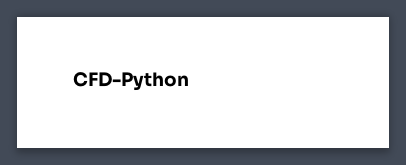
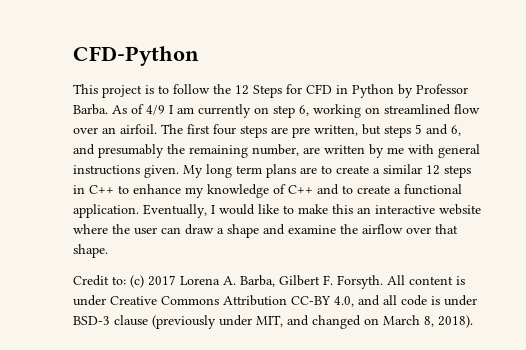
+ This project is to follow the 12 Steps for CFD in Python by Professor Barba. As of 4/9 I am currently on step 6, working on streamlined flow over an airfoil. The first four steps are pre written, but steps 5 and 6, and presumably the remaining number, are written by me with general instructions given. My long term plans are to create a similar 12 steps in C++ to enhance my knowledge of C++ and to create a functional application. Eventually, I would like to make this an interactive website where the user can draw a shape and examine the airflow over that shape.
+ Credit to: (c) 2017 Lorena A. Barba, Gilbert F. Forsyth. All content is under Creative Commons Attribution CC-BY 4.0, and all code is under BSD-3 clause (previously under MIT, and changed on March 8, 2018).

